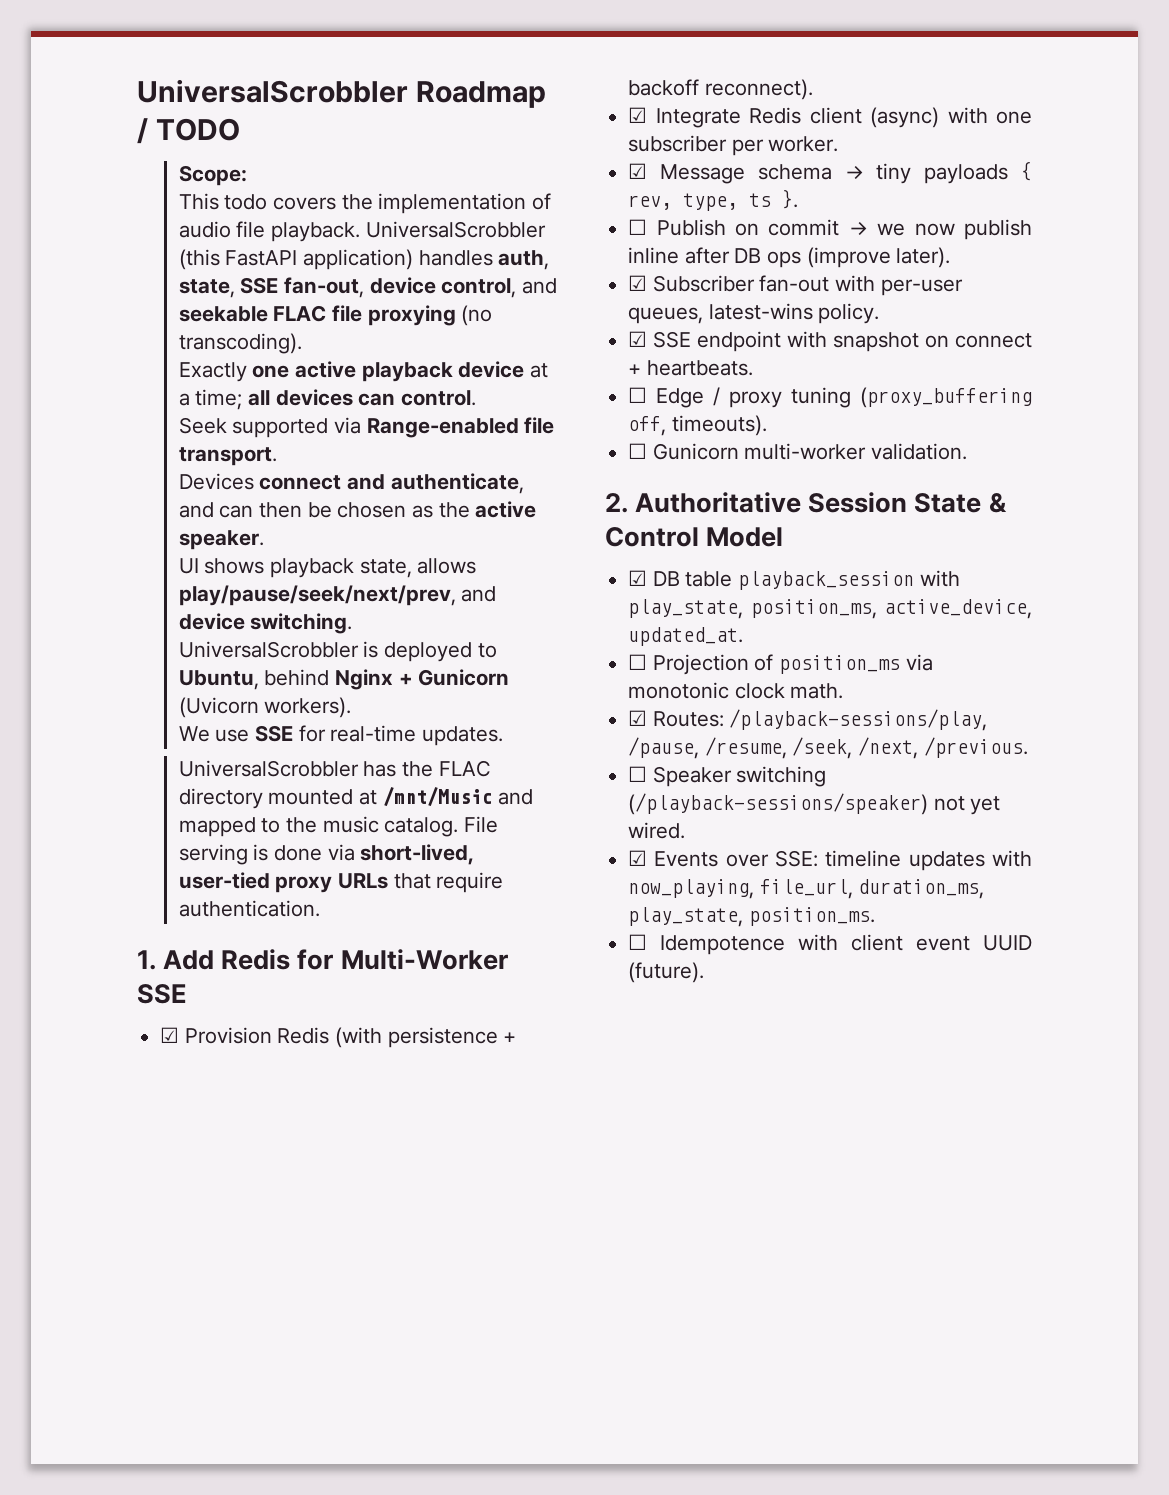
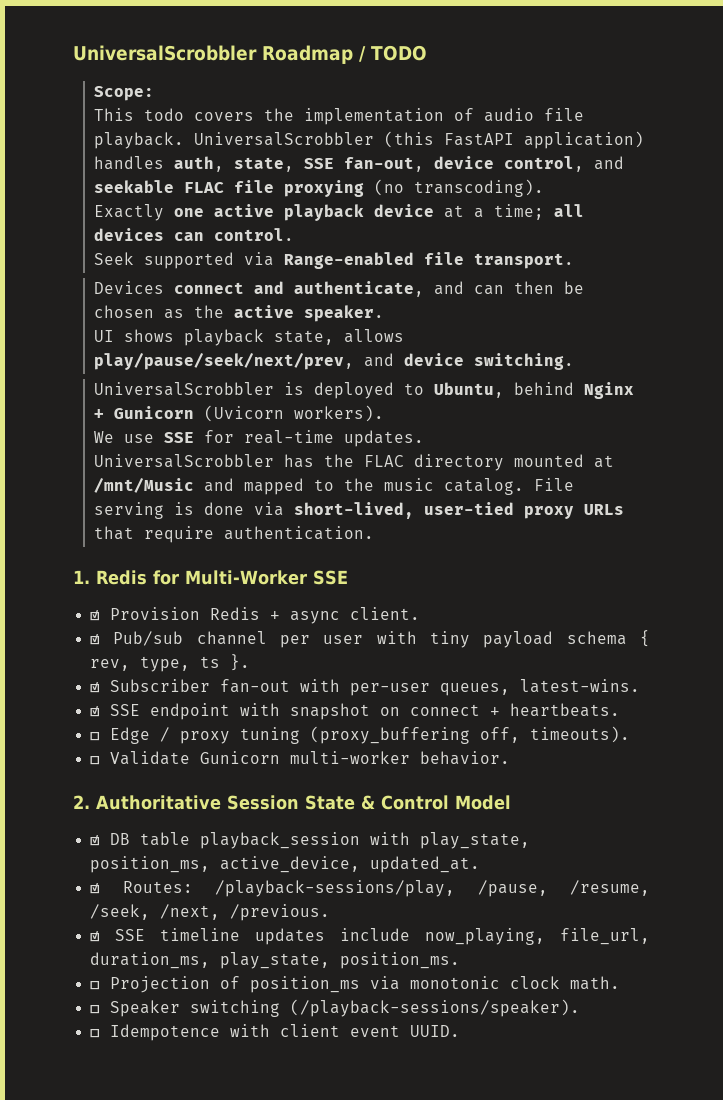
- 1. Add Redis for Multi-Worker SSE
+ 1. Redis for Multi-Worker SSE
- ☑ Provision Redis (with persistence + backoff reconnect).
- ☑ Integrate Redis client (async) with one subscriber per worker.
- ☑ Message schema → tiny payloads { rev, type, ts }.
+ ☑ Provision Redis + async client.
+ ☑ Pub/sub channel per user with tiny payload schema { rev, type, ts }.
- ☐ Publish on commit → we now publish inline after DB ops (improve later).
- ☑ Subscriber fan-out with per-user queues, latest-wins policy.
+ ☑ Subscriber fan-out with per-user queues, latest-wins.
- ☐ Gunicorn multi-worker validation.
+ ☐ Validate Gunicorn multi-worker behavior.
+ ☑ Routes: /playback-sessions/play, /pause, /resume, /seek, /next, /previous.
+ ☑ SSE timeline updates include now_playing, file_url, duration_ms, play_state, position_ms.
- ☑ Routes: /playback-sessions/play, /pause, /resume, /seek, /next, /previous.
- ☐ Speaker switching (/playback-sessions/speaker) not yet wired.
- ☑ Events over SSE: timeline updates with now_playing, file_url, duration_ms, play_state, position_ms.
+ ☐ Speaker switching (/playback-sessions/speaker).
- ☐ Idempotence with client event UUID (future).
+ ☐ Idempotence with client event UUID.

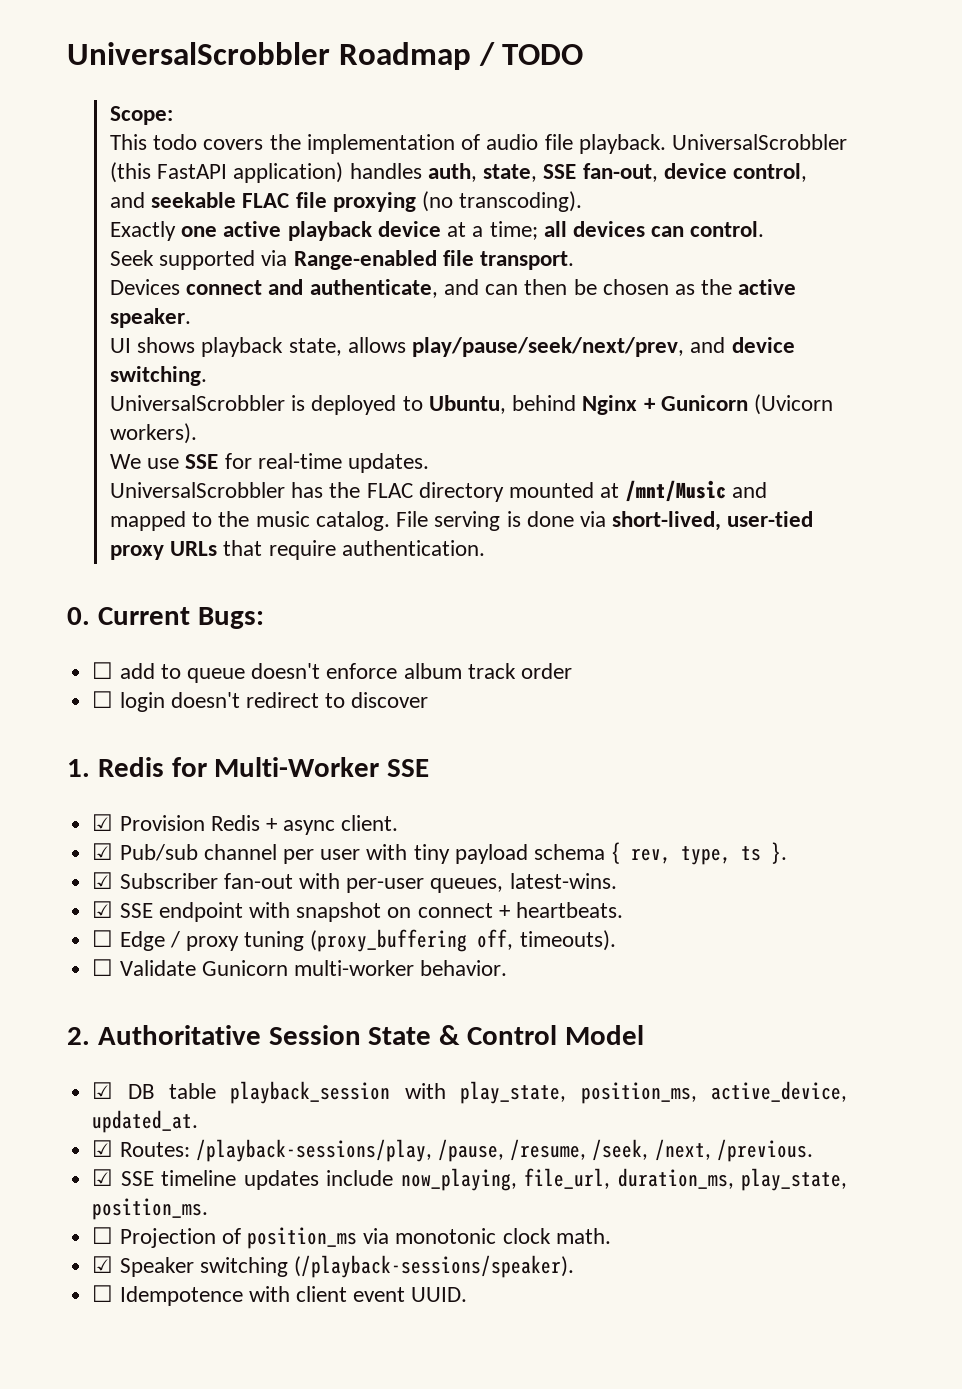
+ 0. Current Bugs:
+ ☐ add to queue doesn't enforce album track order
+ ☐ login doesn't redirect to discover
- ☐ Speaker switching (/playback-sessions/speaker).
+ ☑ Speaker switching (/playback-sessions/speaker).

